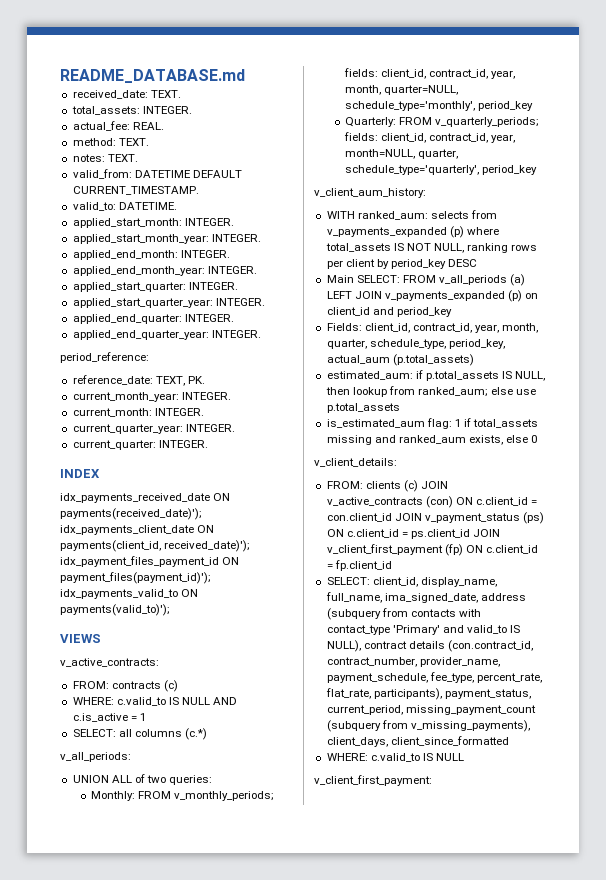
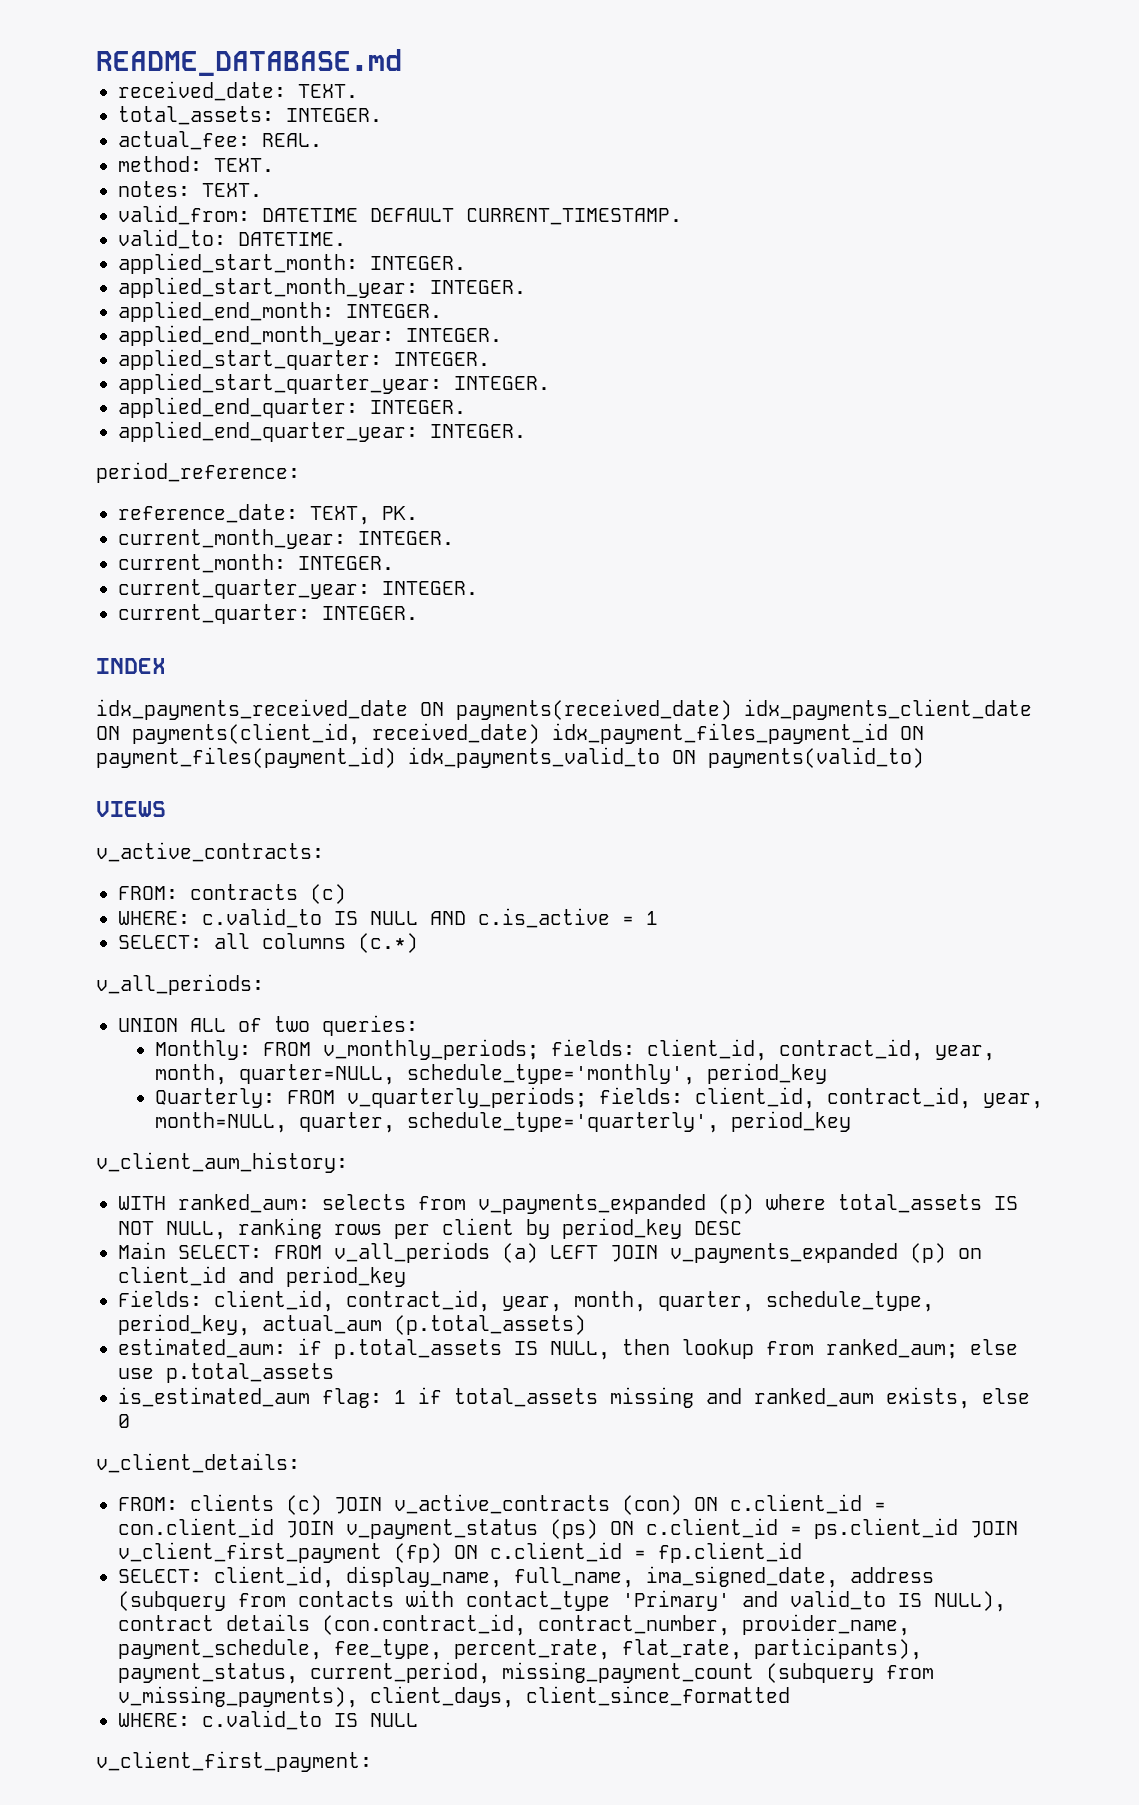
- idx_payments_received_date ON payments(received_date)'); idx_payments_client_date ON payments(client_id, received_date)'); idx_payment_files_payment_id ON payment_files(payment_id)'); idx_payments_valid_to ON payments(valid_to)');
+ idx_payments_received_date ON payments(received_date) idx_payments_client_date ON payments(client_id, received_date) idx_payment_files_payment_id ON payment_files(payment_id) idx_payments_valid_to ON payments(valid_to)

